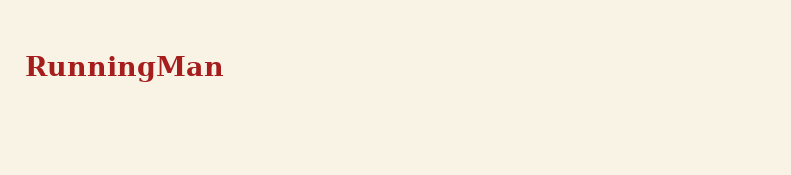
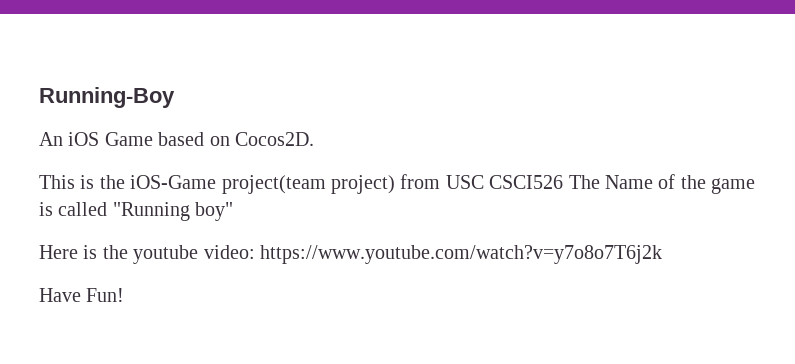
- RunningMan
+ Running-Boy
+ An iOS Game based on Cocos2D.
+ This is the iOS-Game project(team project) from USC CSCI526 The Name of the game is called "Running boy"
+ Here is the youtube video: https://www.youtube.com/watch?v=y7o8o7T6j2k
+ Have Fun!

